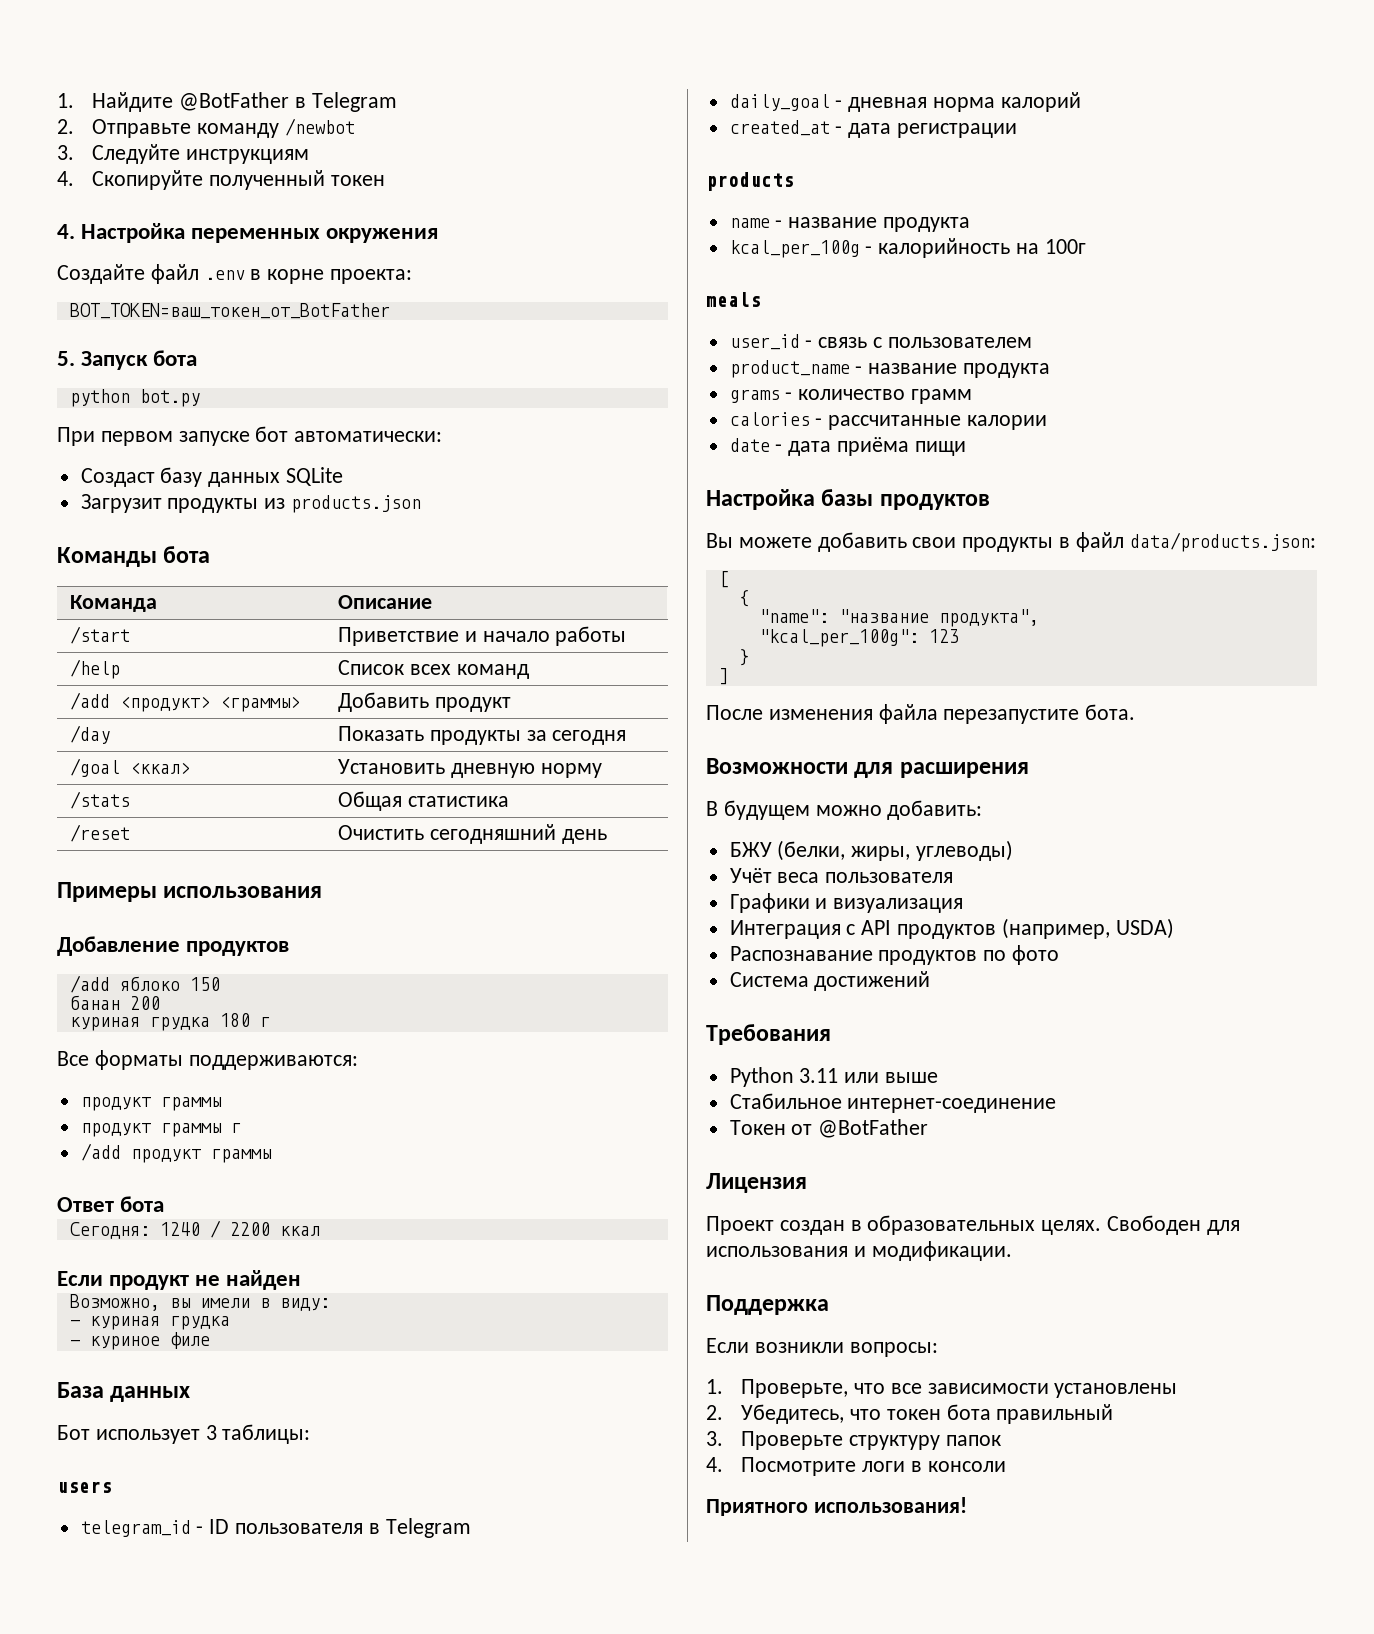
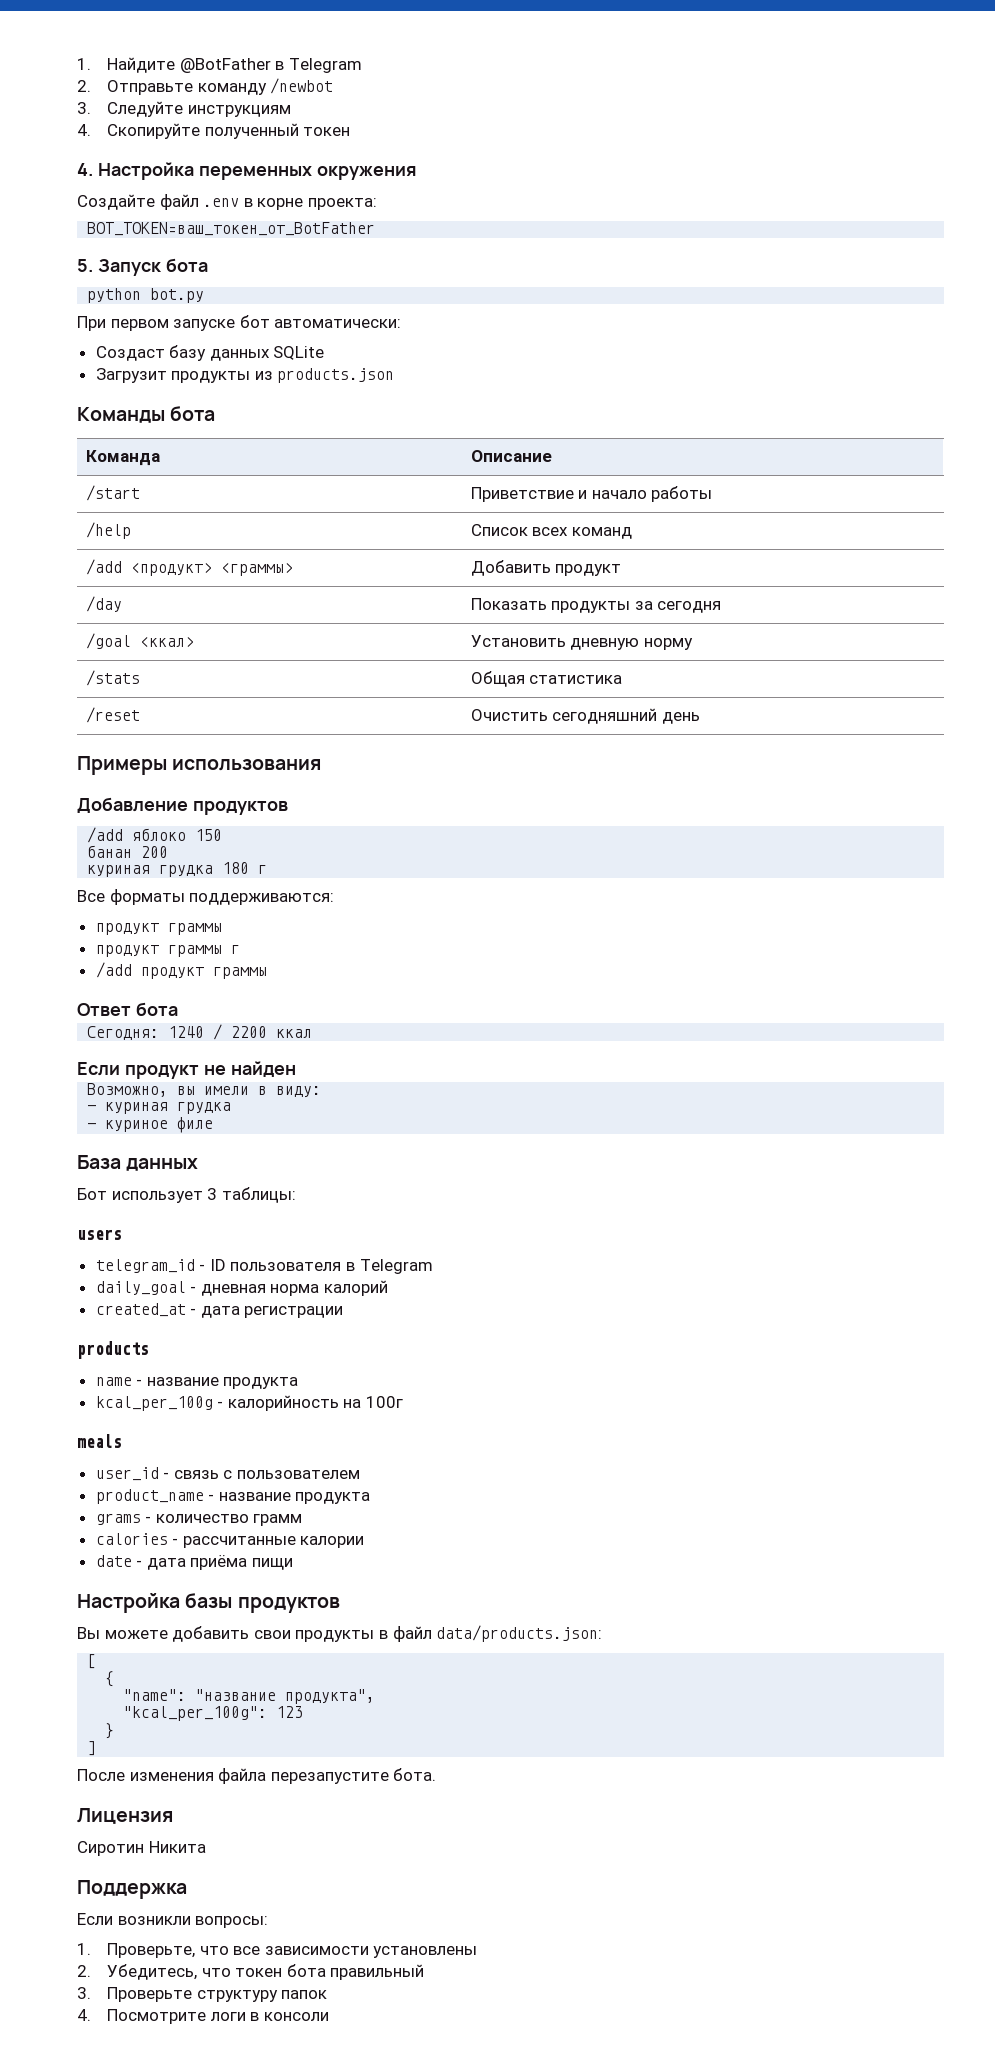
- Возможности для расширения
- В будущем можно добавить:
- БЖУ (белки, жиры, углеводы)
- Учёт веса пользователя
- Графики и визуализация
- Интеграция с API продуктов (например, USDA)
- Распознавание продуктов по фото
- Система достижений
- Требования
- Python 3.11 или выше
- Стабильное интернет-соединение
- Токен от @BotFather
  Лицензия
- Проект создан в образовательных целях. Свободен для использования и модификации.
+ Сиротин Никита
- Приятного использования!

